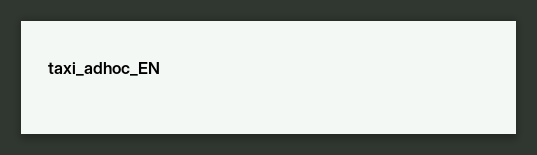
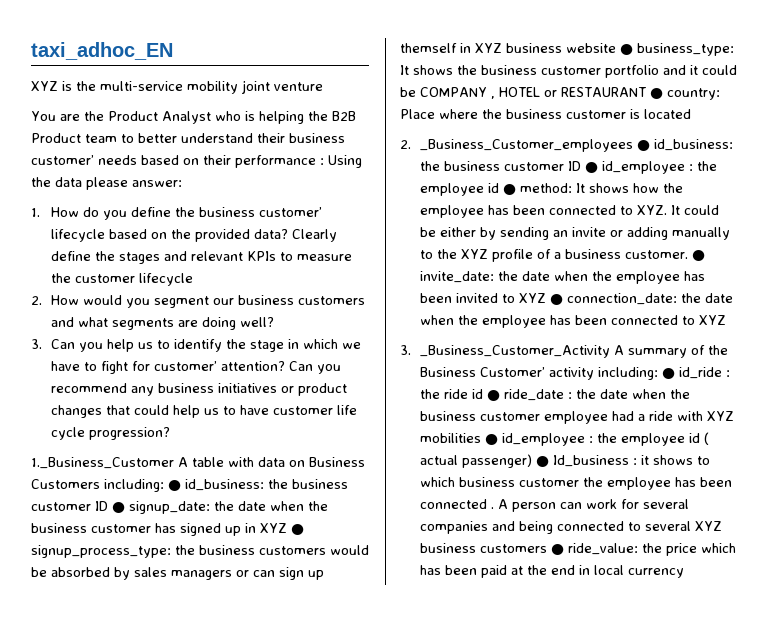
+ XYZ is the multi-service mobility joint venture
+ You are the Product Analyst who is helping the B2B Product team to better understand their business customer’ needs based on their performance : Using the data please answer:
+ 1. How do you define the business customer’ lifecycle based on the provided data? Clearly define the stages and relevant KPIs to measure the customer lifecycle
+ 2. How would you segment our business customers and what segments are doing well?
+ 3. Can you help us to identify the stage in which we have to fight for customer’ attention? Can you recommend any business initiatives or product changes that could help us to have customer life cycle progression?
+ 1._Business_Customer A table with data on Business Customers including: ● id_business: the business customer ID ● signup_date: the date when the business customer has signed up in XYZ ● signup_process_type: the business customers would be absorbed by sales managers or can sign up themself in XYZ business website ● business_type: It shows the business customer portfolio and it could be COMPANY , HOTEL or RESTAURANT ● country: Place where the business customer is located
+ 2. _Business_Customer_employees ● id_business: the business customer ID ● id_employee : the employee id ● method: It shows how the employee has been connected to XYZ. It could be either by sending an invite or adding manually to the XYZ profile of a business customer. ● invite_date: the date when the employee has been invited to XYZ ● connection_date: the date when the employee has been connected to XYZ
+ 3. _Business_Customer_Activity A summary of the Business Customer’ activity including: ● id_ride : the ride id ● ride_date : the date when the business customer employee had a ride with XYZ mobilities ● id_employee : the employee id ( actual passenger) ● Id_business : it shows to which business customer the employee has been connected . A person can work for several companies and being connected to several XYZ business customers ● ride_value: the price which has been paid at the end in local currency

